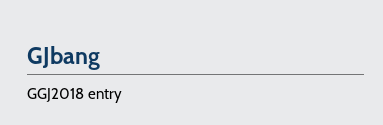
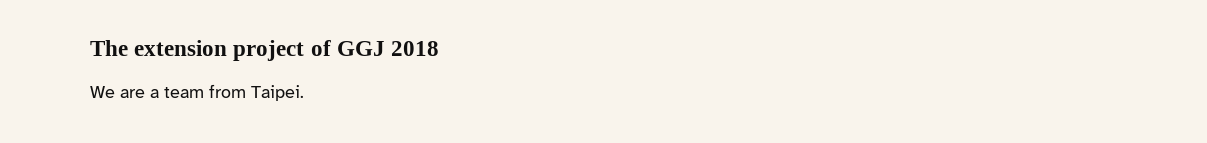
- GJbang
- GGJ2018 entry
+ The extension project of GGJ 2018
+ We are a team from Taipei.

